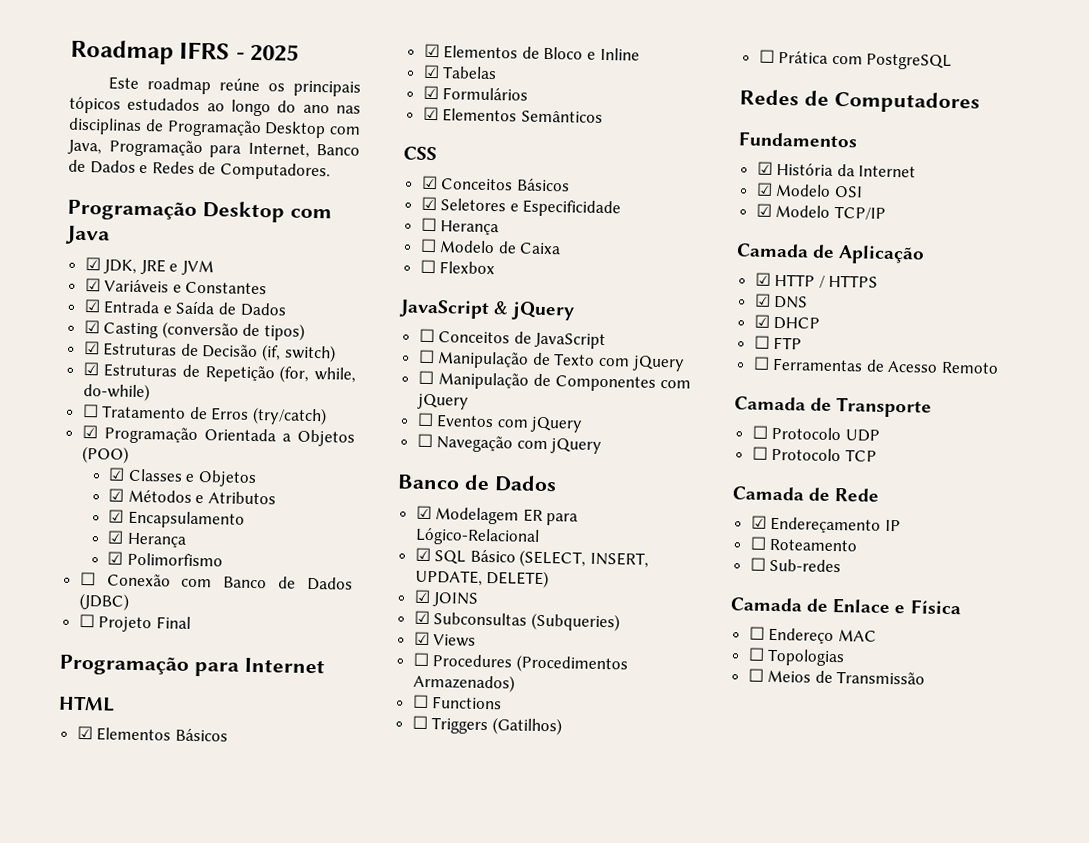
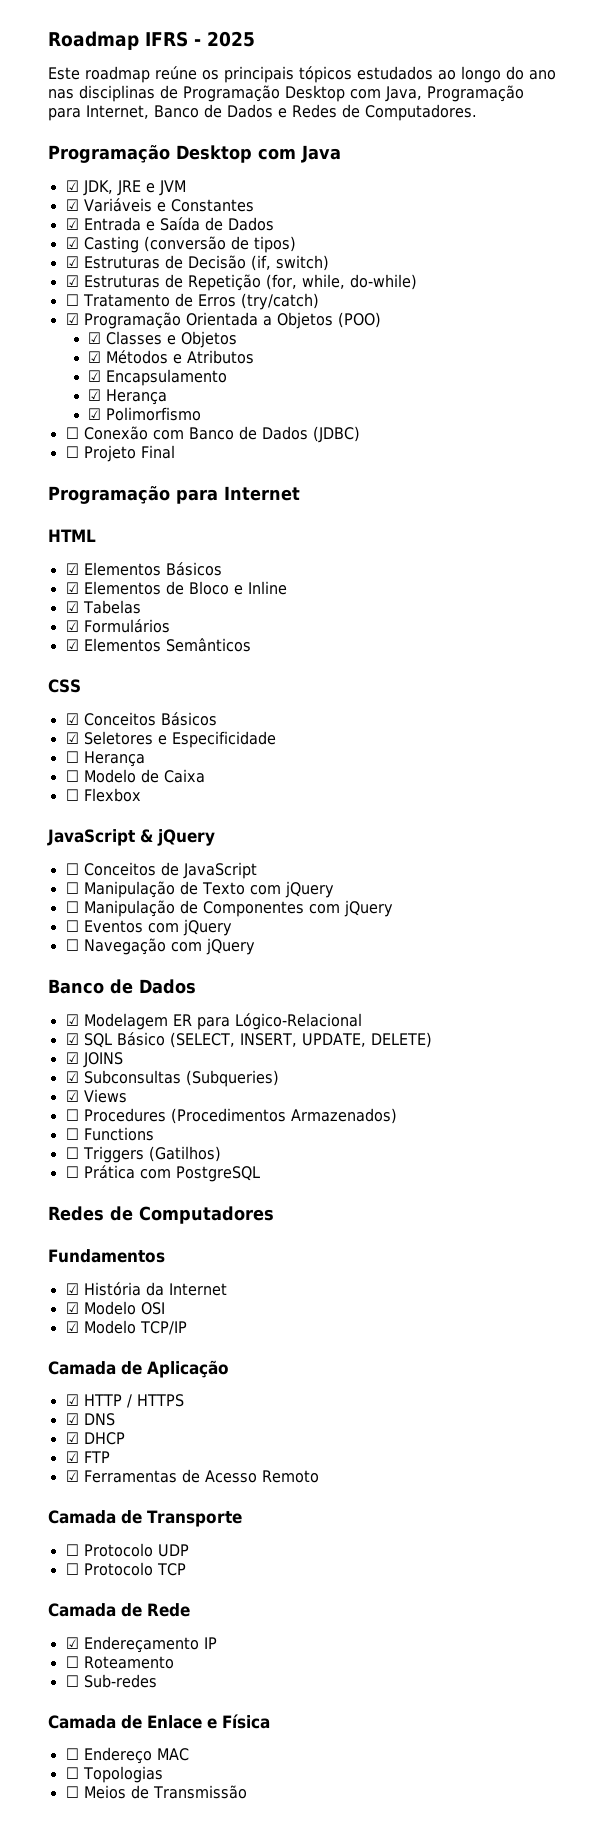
- ☐ FTP
+ ☑ FTP
- ☐ Ferramentas de Acesso Remoto
+ ☑ Ferramentas de Acesso Remoto

